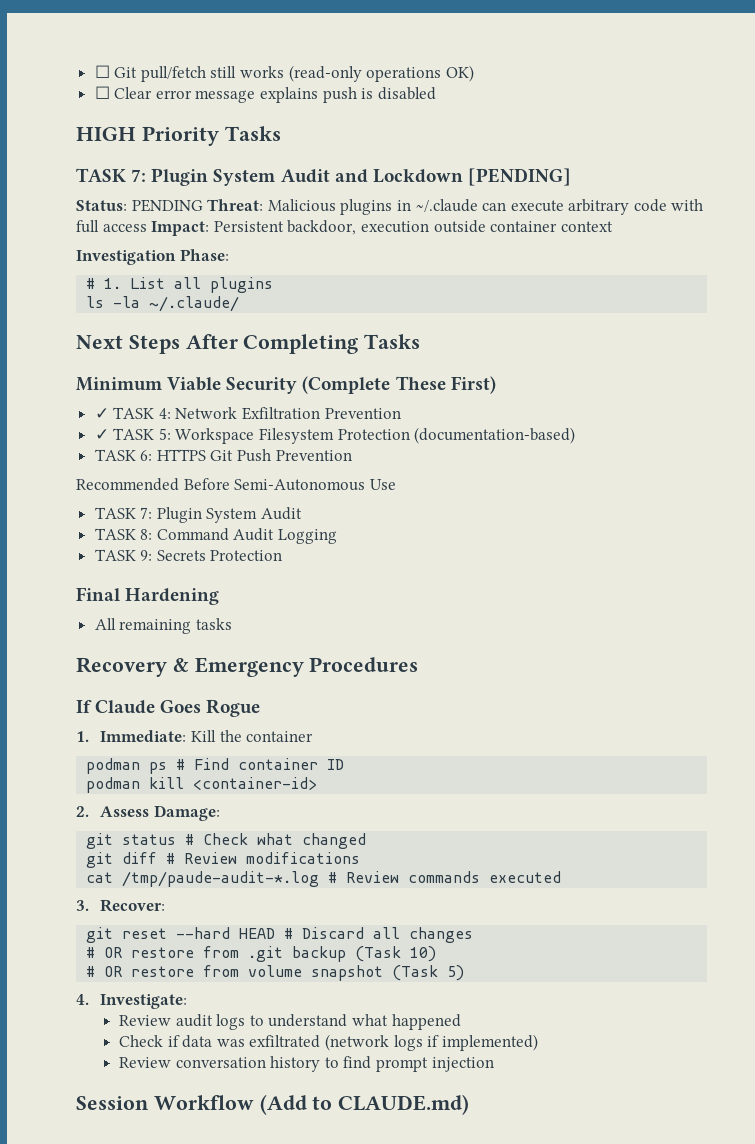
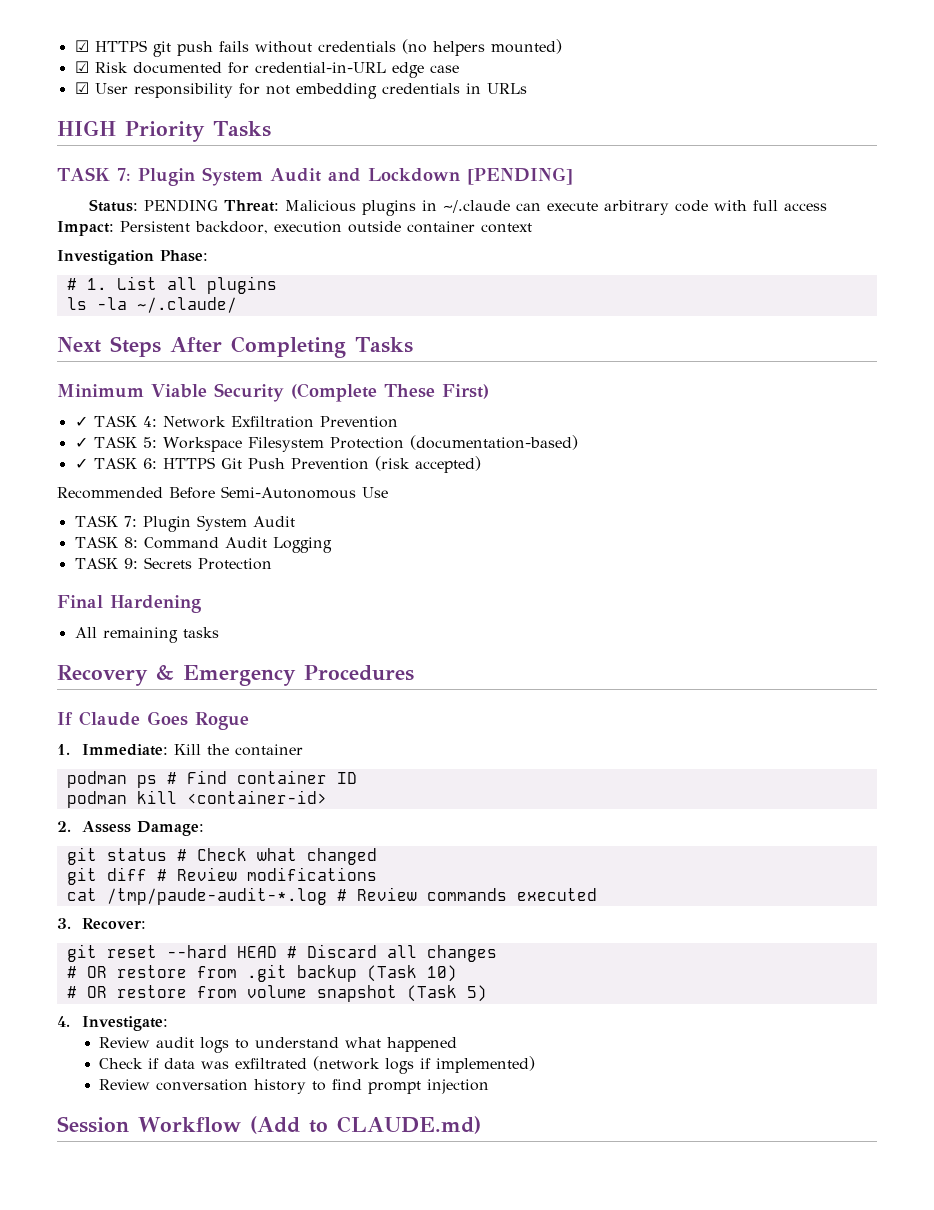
- ☐ Git pull/fetch still works (read-only operations OK)
- ☐ Clear error message explains push is disabled
+ ☑ HTTPS git push fails without credentials (no helpers mounted)
+ ☑ Risk documented for credential-in-URL edge case
+ ☑ User responsibility for not embedding credentials in URLs
- TASK 6: HTTPS Git Push Prevention
+ ✓ TASK 6: HTTPS Git Push Prevention (risk accepted)

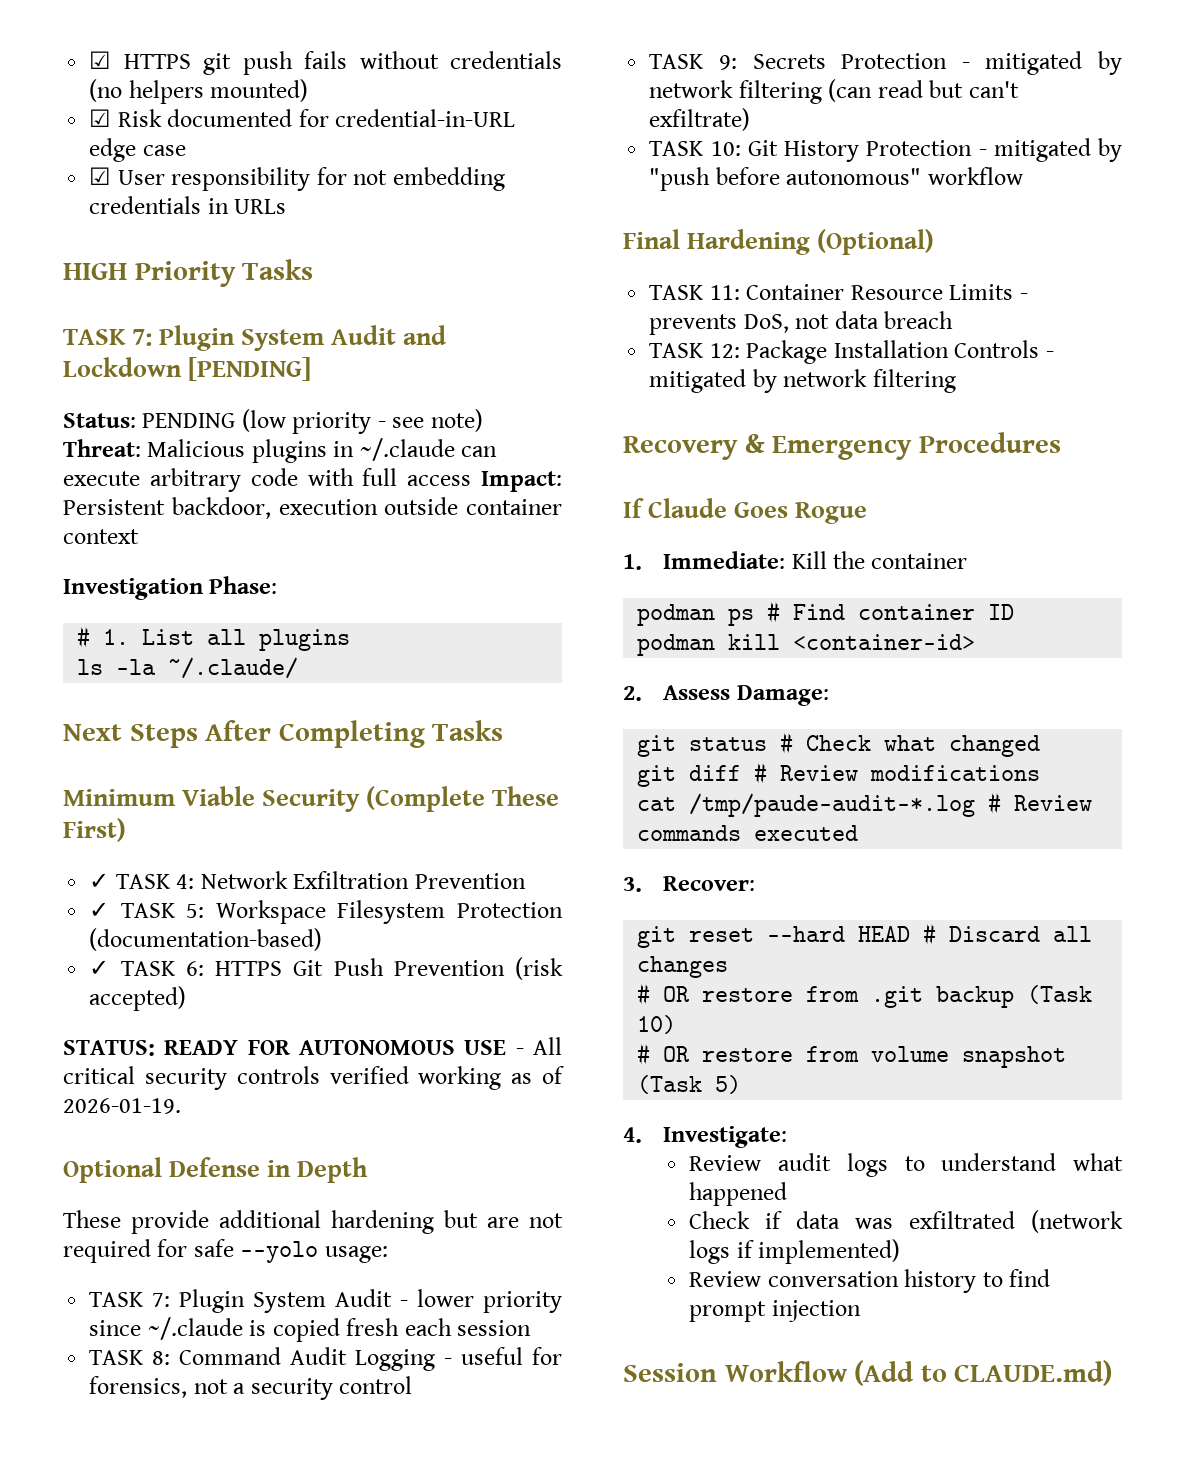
- Status: PENDING Threat: Malicious plugins in ~/.claude can execute arbitrary code with full access Impact: Persistent backdoor, execution outside container context
+ Status: PENDING (low priority - see note) Threat: Malicious plugins in ~/.claude can execute arbitrary code with full access Impact: Persistent backdoor, execution outside container context
- Recommended Before Semi-Autonomous Use
- TASK 7: Plugin System Audit
+ STATUS: READY FOR AUTONOMOUS USE - All critical security controls verified working as of 2026-01-19.
+ Optional Defense in Depth
+ These provide additional hardening but are not required for safe --yolo usage:
+ TASK 7: Plugin System Audit - lower priority since ~/.claude is copied fresh each session
- TASK 8: Command Audit Logging
- TASK 9: Secrets Protection
- Final Hardening
- All remaining tasks
+ TASK 8: Command Audit Logging - useful for forensics, not a security control
+ TASK 9: Secrets Protection - mitigated by network filtering (can read but can't exfiltrate)
+ TASK 10: Git History Protection - mitigated by "push before autonomous" workflow
+ Final Hardening (Optional)
+ TASK 11: Container Resource Limits - prevents DoS, not data breach
+ TASK 12: Package Installation Controls - mitigated by network filtering

